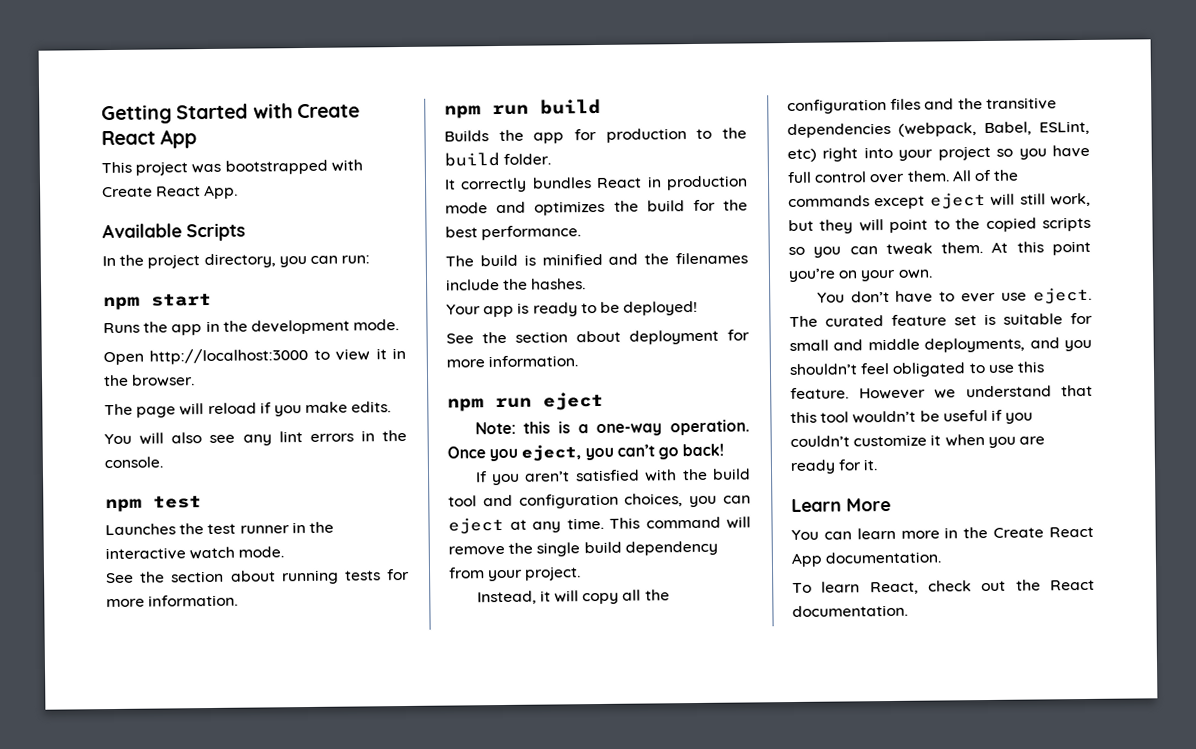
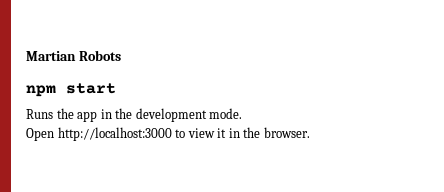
- Getting Started with Create React App
- This project was bootstrapped with Create React App.
- Available Scripts
- In the project directory, you can run:
+ Martian Robots
- The page will reload if you make edits.
- You will also see any lint errors in the console.
- npm test
- Launches the test runner in the interactive watch mode.
- See the section about running tests for more information.
- npm run build
- Builds the app for production to the build folder.
- It correctly bundles React in production mode and optimizes the build for the best performance.
- The build is minified and the filenames include the hashes.
- Your app is ready to be deployed!
- See the section about deployment for more information.
- npm run eject
- Note: this is a one-way operation. Once you eject, you can’t go back!
- If you aren’t satisfied with the build tool and configuration choices, you can eject at any time. This command will remove the single build dependency from your project.
- Instead, it will copy all the configuration files and the transitive dependencies (webpack, Babel, ESLint, etc) right into your project so you have full control over them. All of the commands except eject will still work, but they will point to the copied scripts so you can tweak them. At this point you’re on your own.
- You don’t have to ever use eject. The curated feature set is suitable for small and middle deployments, and you shouldn’t feel obligated to use this feature. However we understand that this tool wouldn’t be useful if you couldn’t customize it when you are ready for it.
- Learn More
- You can learn more in the Create React App documentation.
- To learn React, check out the React documentation.

